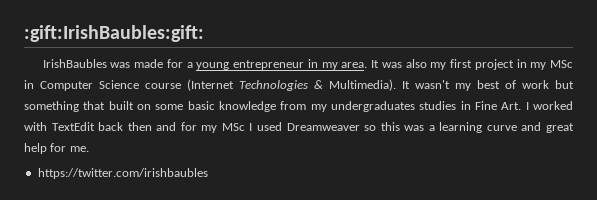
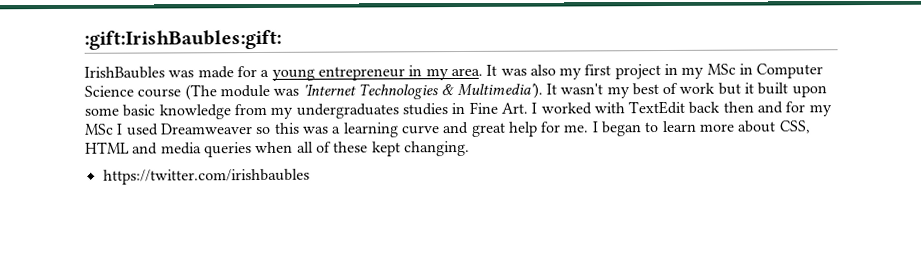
- It was also my first project in my MSc in Computer Science course (Internet Technologies & Multimedia).
+ It was also my first project in my MSc in Computer Science course (The module was 'Internet Technologies & Multimedia').
- It wasn't my best of work but something that built on some basic knowledge from my undergraduates studies in Fine Art. I worked with TextEdit back then and for my MSc I used Dreamweaver so this was a learning curve and great help for me.
+ It wasn't my best of work but it built upon some basic knowledge from my undergraduates studies in Fine Art. I worked with TextEdit back then and for my MSc I used Dreamweaver so this was a learning curve and great help for me. I began to learn more about CSS, HTML and media queries when all of these kept changing.

